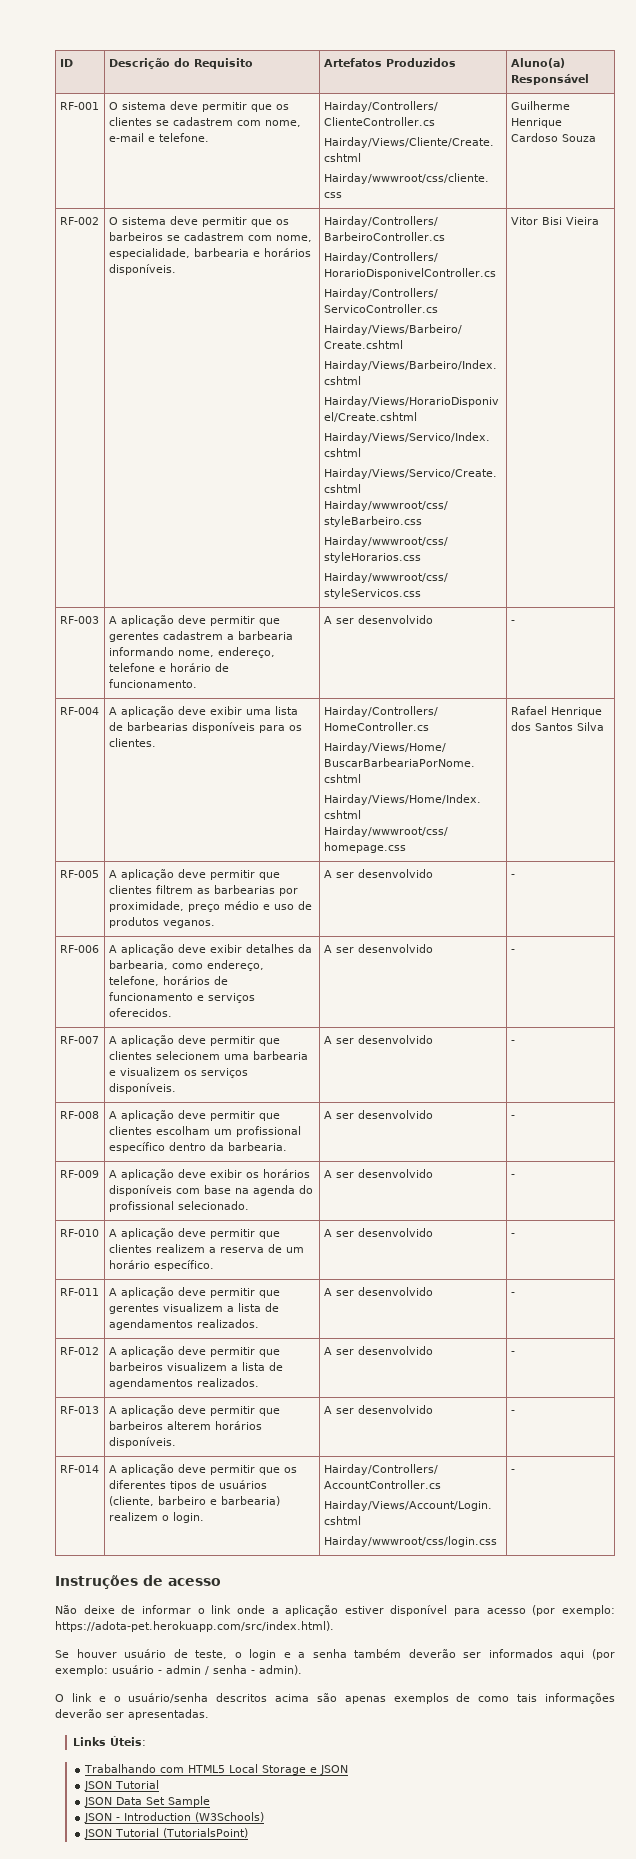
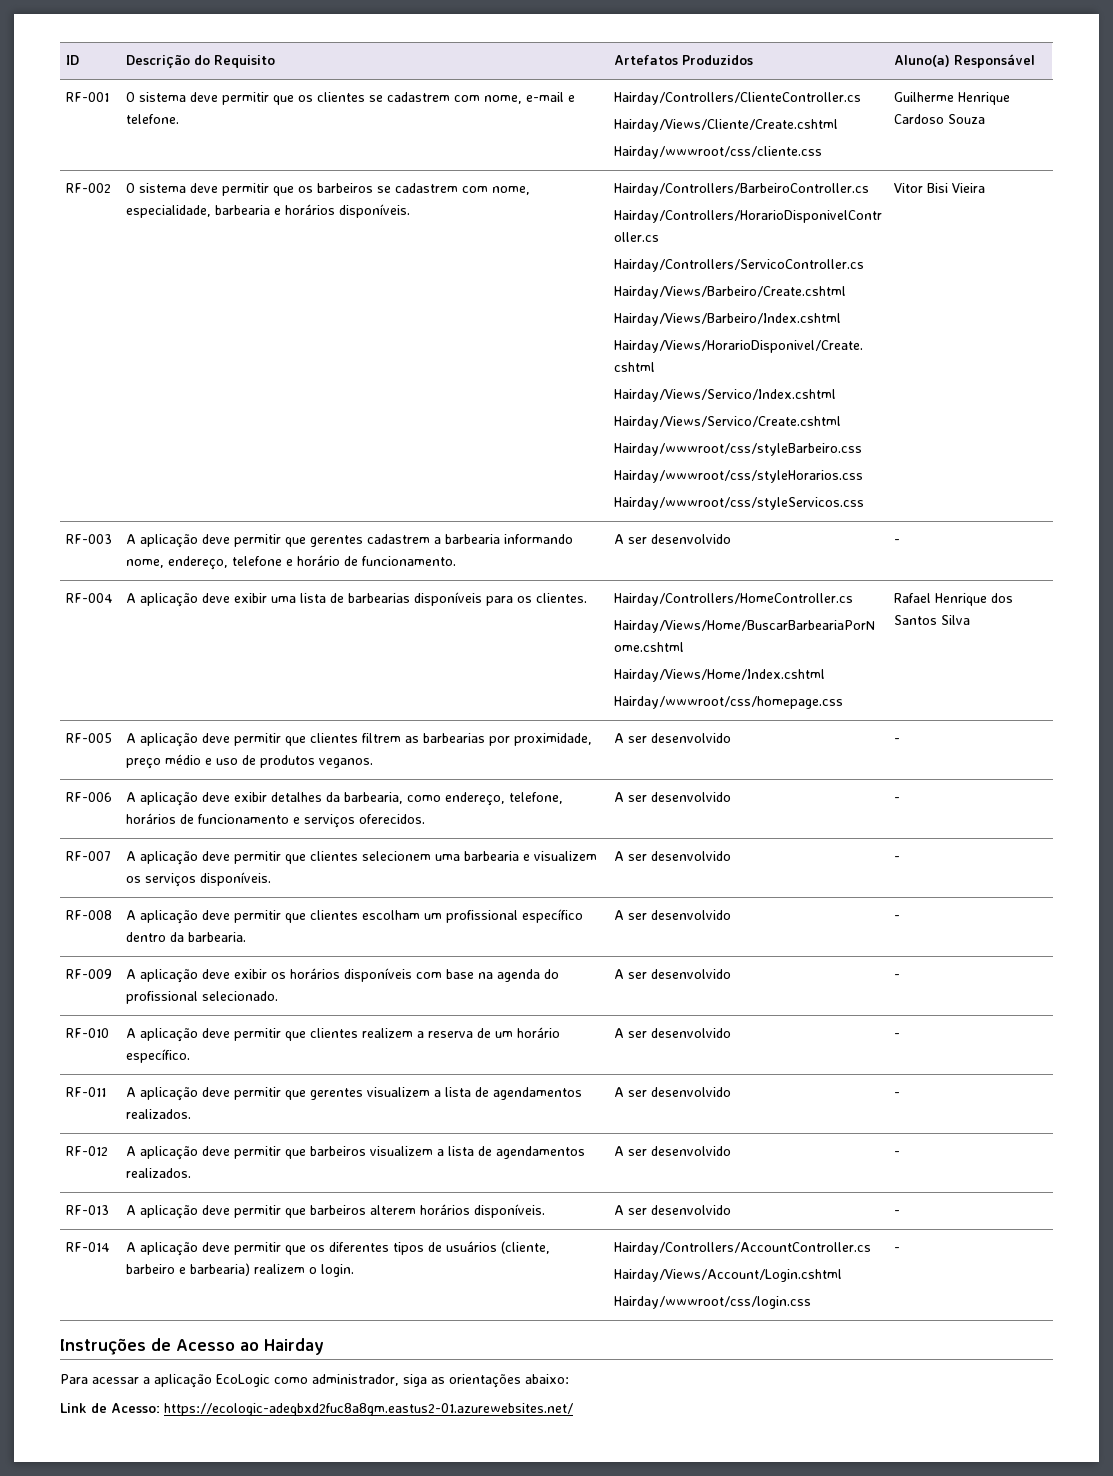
- Instruções de acesso
- Não deixe de informar o link onde a aplicação estiver disponível para acesso (por exemplo: https://adota-pet.herokuapp.com/src/index.html).
- Se houver usuário de teste, o login e a senha também deverão ser informados aqui (por exemplo: usuário - admin / senha - admin).
- O link e o usuário/senha descritos acima são apenas exemplos de como tais informações deverão ser apresentadas.
- Links Úteis:
- Trabalhando com HTML5 Local Storage e JSON
- JSON Tutorial
- JSON Data Set Sample
- JSON - Introduction (W3Schools)
- JSON Tutorial (TutorialsPoint)
+ Instruções de Acesso ao Hairday
+ Para acessar a aplicação EcoLogic como administrador, siga as orientações abaixo:
+ Link de Acesso: https://ecologic-adeqbxd2fuc8a8gm.eastus2-01.azurewebsites.net/

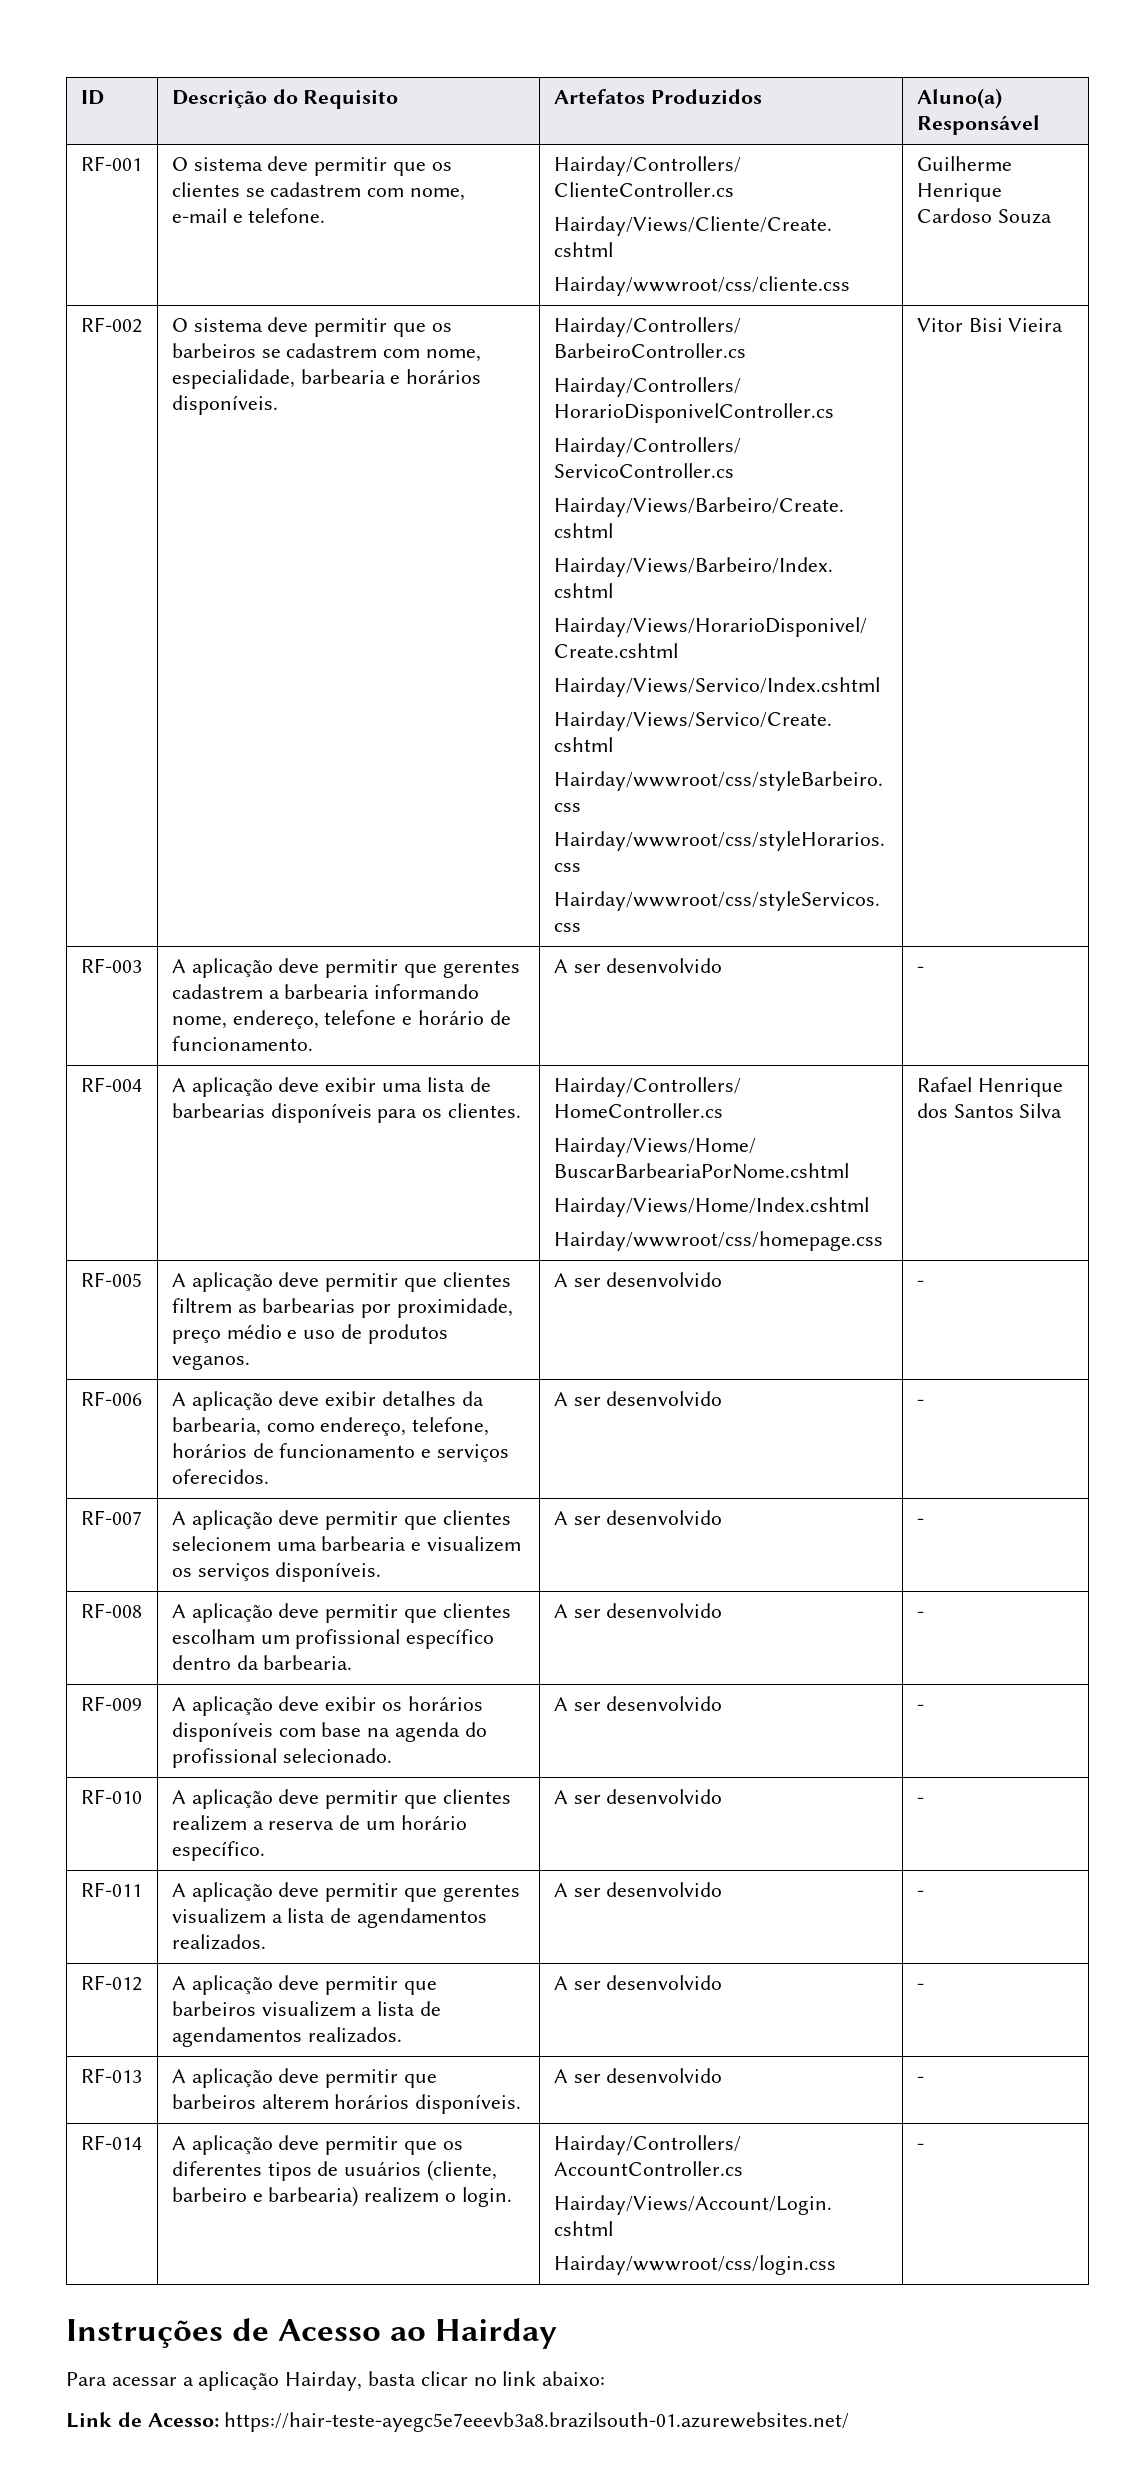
- Para acessar a aplicação EcoLogic como administrador, siga as orientações abaixo:
+ Para acessar a aplicação Hairday, basta clicar no link abaixo:
- Link de Acesso: https://ecologic-adeqbxd2fuc8a8gm.eastus2-01.azurewebsites.net/
+ Link de Acesso: https://hair-teste-ayegc5e7eeevb3a8.brazilsouth-01.azurewebsites.net/

